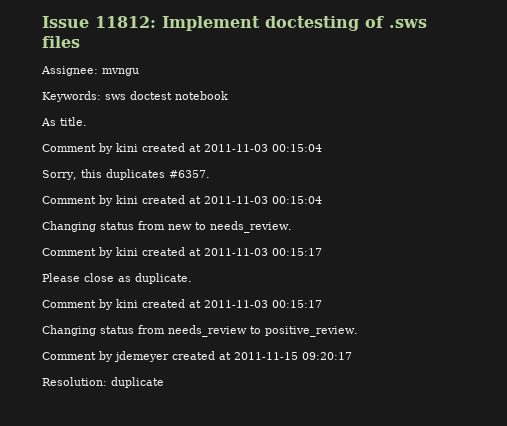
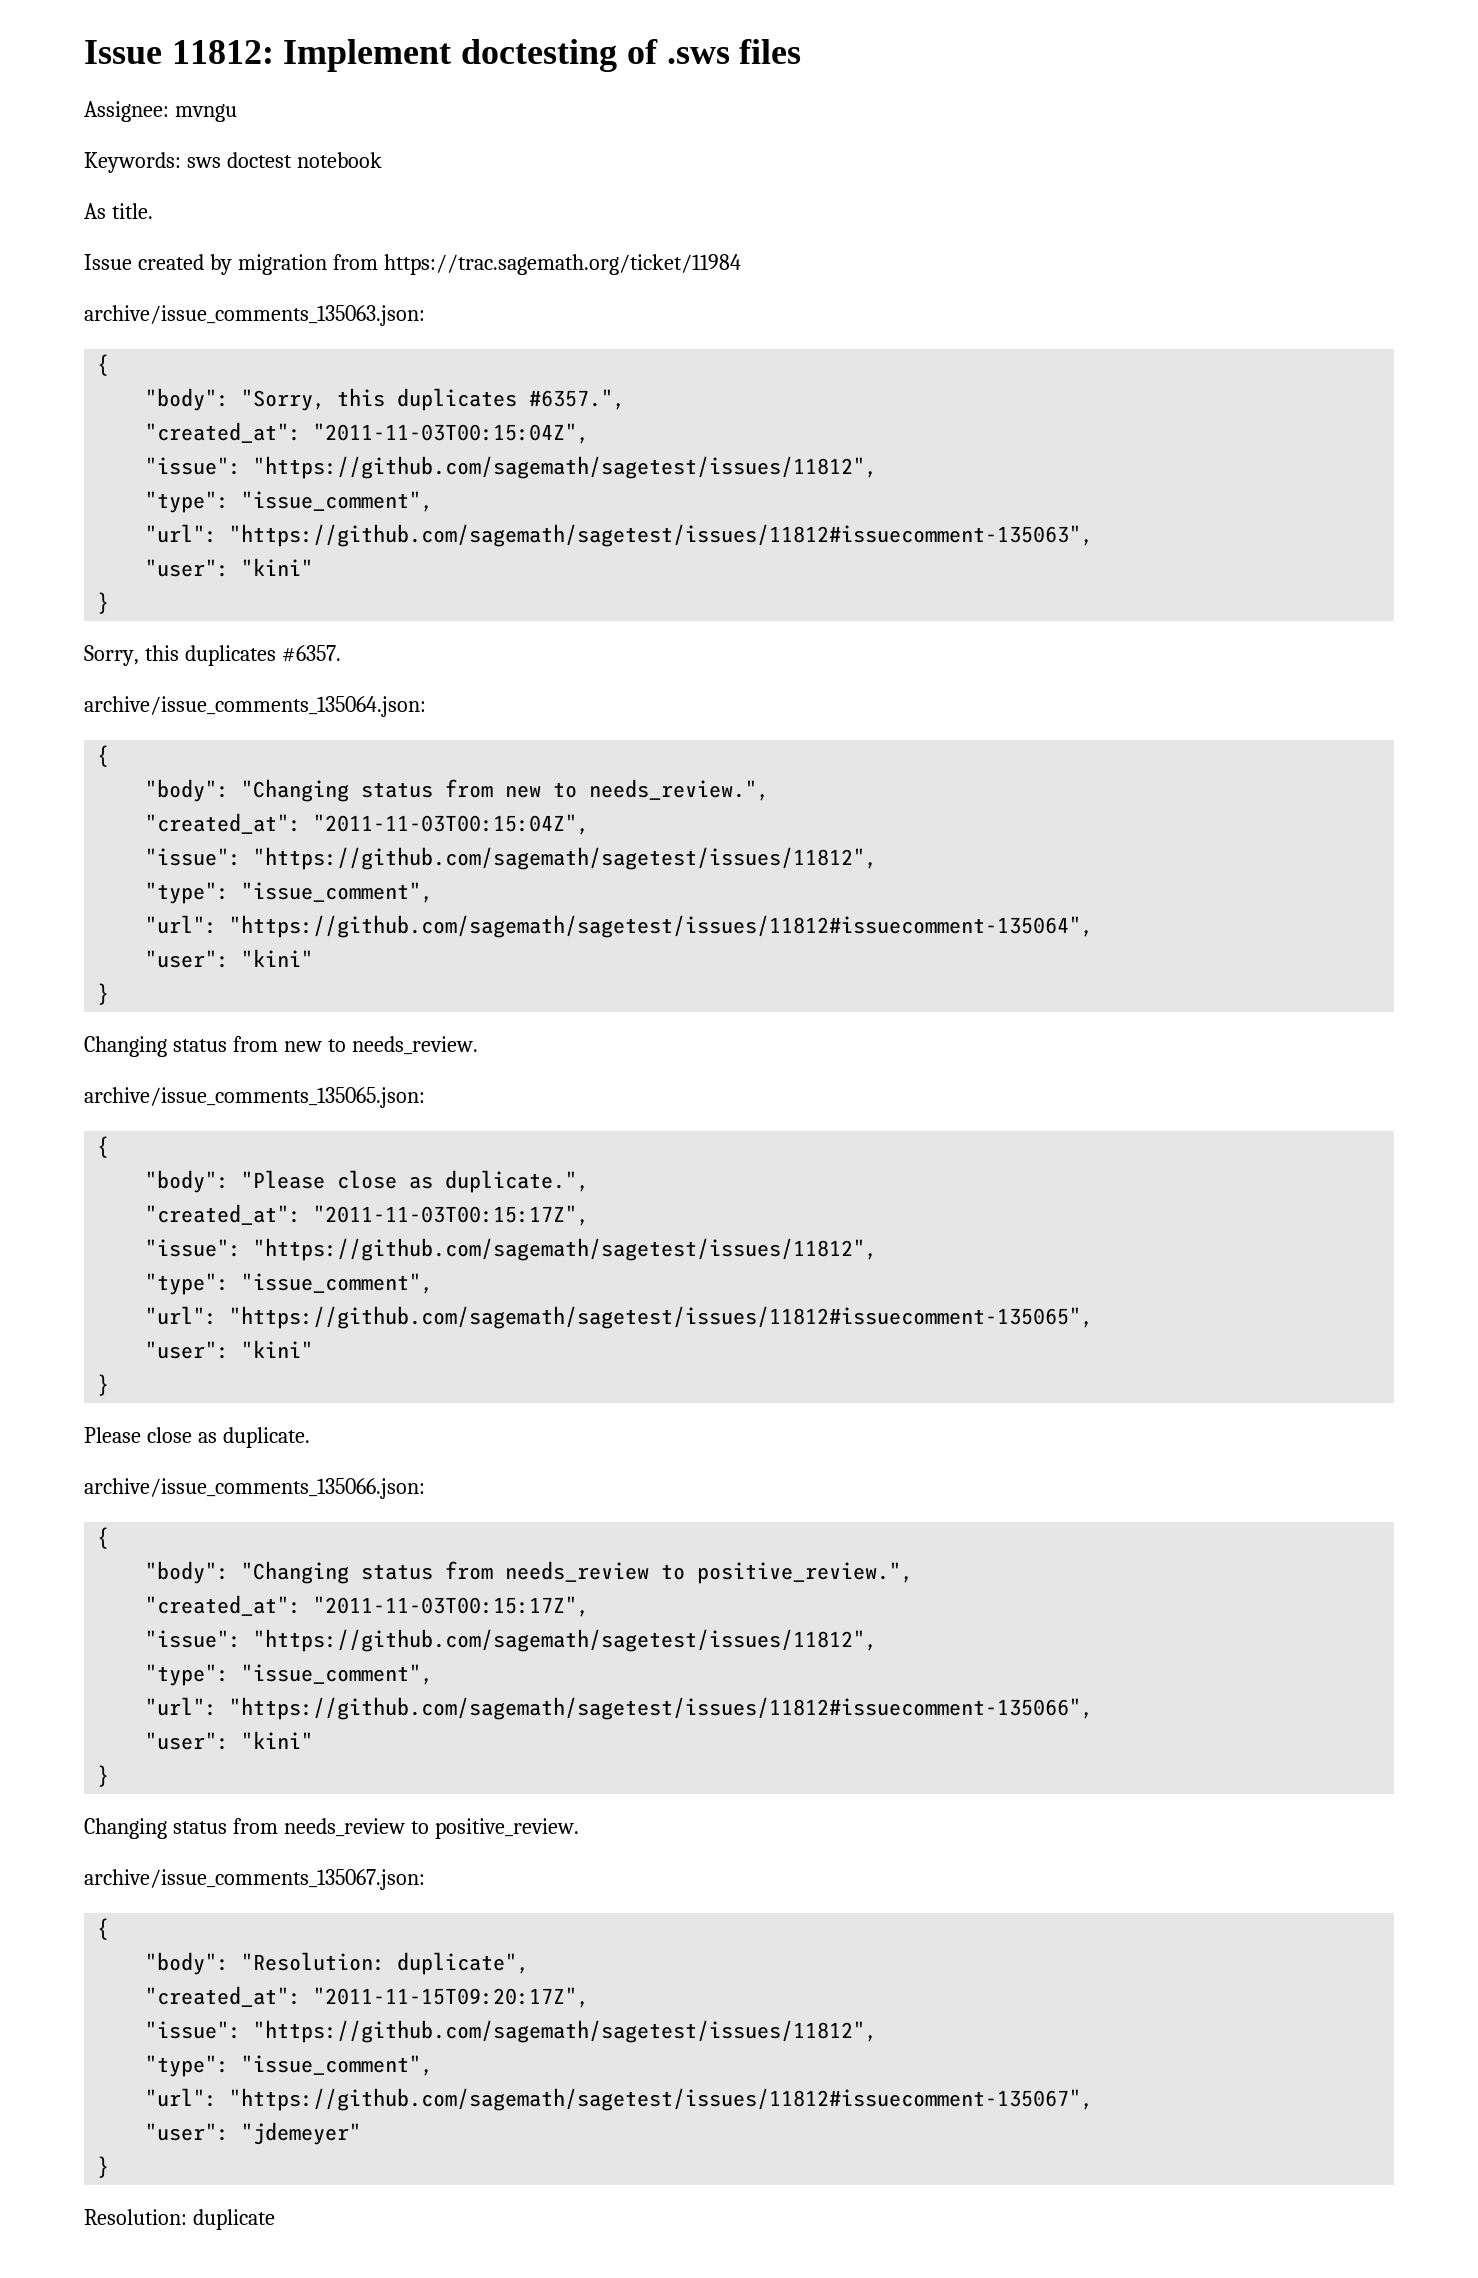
  As title.
- Comment by kini created at 2011-11-03 00:15:04
+ Issue created by migration from https://trac.sagemath.org/ticket/11984
+ archive/issue_comments_135063.json:
+ {
+ "body": "Sorry, this duplicates #6357.",
+ "created_at": "2011-11-03T00:15:04Z",
+ "issue": "https://github.com/sagemath/sagetest/issues/11812",
+ "type": "issue_comment",
+ "url": "https://github.com/sagemath/sagetest/issues/11812#issuecomment-135063",
+ "user": "kini"
+ }
  Sorry, this duplicates #6357.
- Comment by kini created at 2011-11-03 00:15:04
+ archive/issue_comments_135064.json:
+ {
+ "body": "Changing status from new to needs_review.",
+ "created_at": "2011-11-03T00:15:04Z",
+ "issue": "https://github.com/sagemath/sagetest/issues/11812",
+ "type": "issue_comment",
+ "url": "https://github.com/sagemath/sagetest/issues/11812#issuecomment-135064",
+ "user": "kini"
+ }
  Changing status from new to needs_review.
- Comment by kini created at 2011-11-03 00:15:17
+ archive/issue_comments_135065.json:
+ {
+ "body": "Please close as duplicate.",
+ "created_at": "2011-11-03T00:15:17Z",
+ "issue": "https://github.com/sagemath/sagetest/issues/11812",
+ "type": "issue_comment",
+ "url": "https://github.com/sagemath/sagetest/issues/11812#issuecomment-135065",
+ "user": "kini"
+ }
  Please close as duplicate.
- Comment by kini created at 2011-11-03 00:15:17
+ archive/issue_comments_135066.json:
+ {
+ "body": "Changing status from needs_review to positive_review.",
+ "created_at": "2011-11-03T00:15:17Z",
+ "issue": "https://github.com/sagemath/sagetest/issues/11812",
+ "type": "issue_comment",
+ "url": "https://github.com/sagemath/sagetest/issues/11812#issuecomment-135066",
+ "user": "kini"
+ }
- Comment by jdemeyer created at 2011-11-15 09:20:17
+ archive/issue_comments_135067.json:
+ {
+ "body": "Resolution: duplicate",
+ "created_at": "2011-11-15T09:20:17Z",
+ "issue": "https://github.com/sagemath/sagetest/issues/11812",
+ "type": "issue_comment",
+ "url": "https://github.com/sagemath/sagetest/issues/11812#issuecomment-135067",
+ "user": "jdemeyer"
+ }

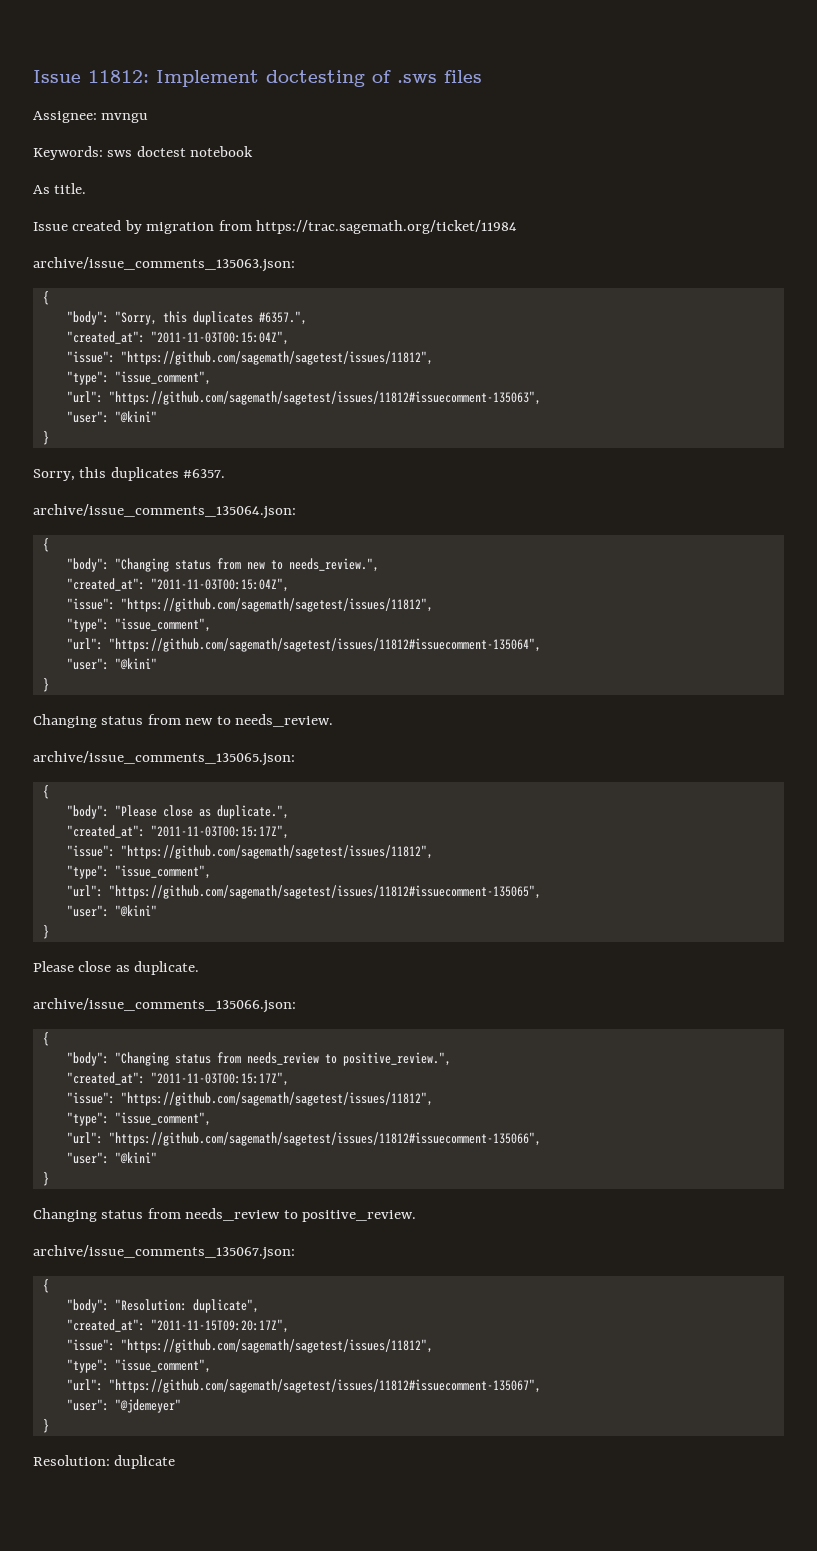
  "url": "https://github.com/sagemath/sagetest/issues/11812#issuecomment-135063",
- "user": "kini"
+ "user": "@kini"
  "url": "https://github.com/sagemath/sagetest/issues/11812#issuecomment-135064",
- "user": "kini"
+ "user": "@kini"
  "url": "https://github.com/sagemath/sagetest/issues/11812#issuecomment-135065",
- "user": "kini"
+ "user": "@kini"
  "url": "https://github.com/sagemath/sagetest/issues/11812#issuecomment-135066",
- "user": "kini"
+ "user": "@kini"
- "user": "jdemeyer"
+ "user": "@jdemeyer"

